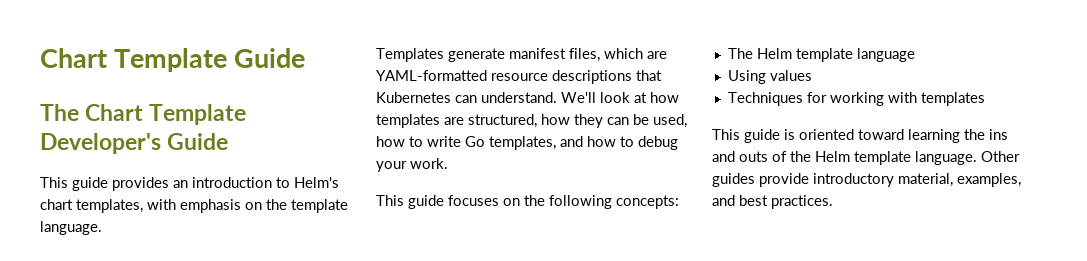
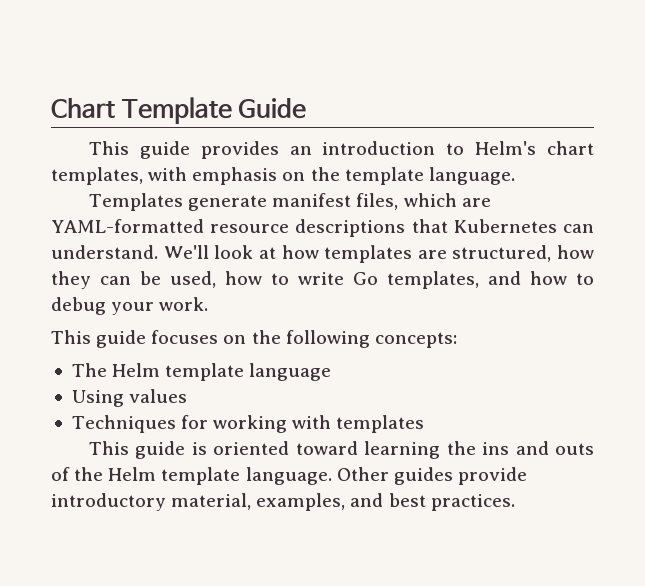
- The Chart Template Developer's Guide

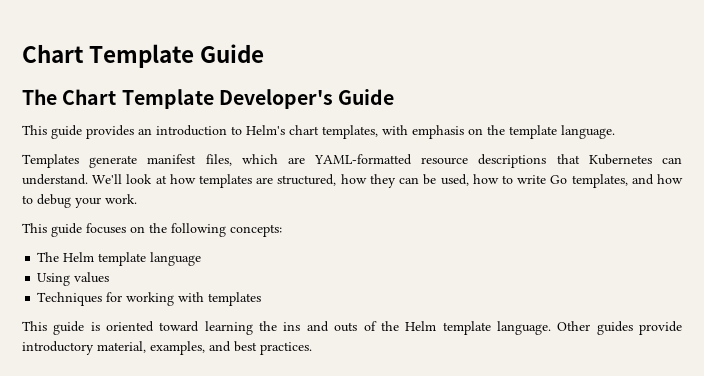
+ The Chart Template Developer's Guide

